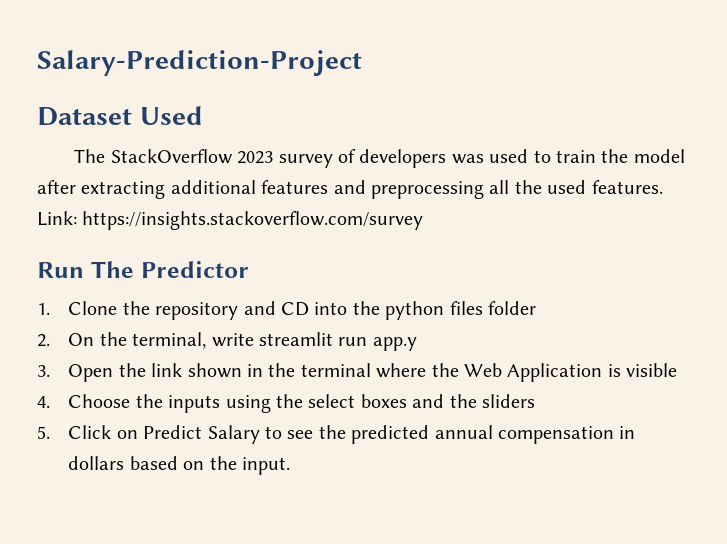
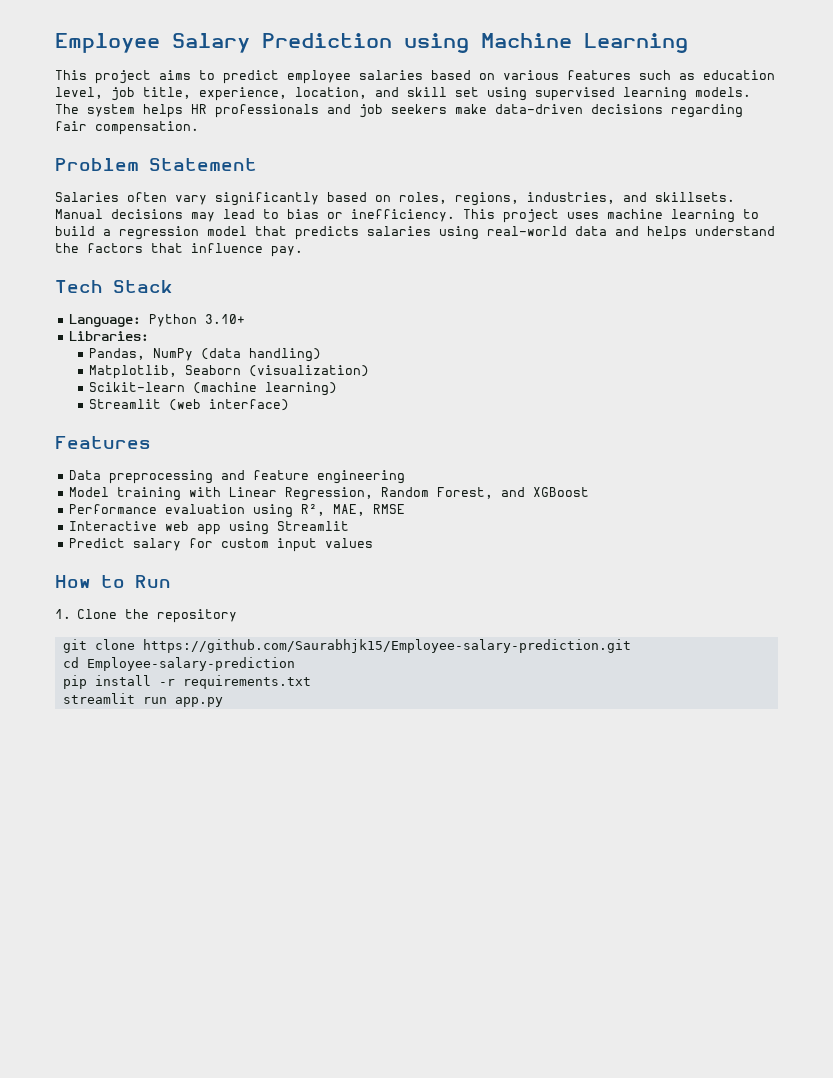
- Salary-Prediction-Project
- Dataset Used
- The StackOverflow 2023 survey of developers was used to train the model after extracting additional features and preprocessing all the used features. Link: https://insights.stackoverflow.com/survey
- Run The Predictor
+ Employee Salary Prediction using Machine Learning
+ This project aims to predict employee salaries based on various features such as education level, job title, experience, location, and skill set using supervised learning models. The system helps HR professionals and job seekers make data-driven decisions regarding fair compensation.
+ Problem Statement
+ Salaries often vary significantly based on roles, regions, industries, and skillsets. Manual decisions may lead to bias or inefficiency. This project uses machine learning to build a regression model that predicts salaries using real-world data and helps understand the factors that influence pay.
+ Tech Stack
+ Language: Python 3.10+
+ Libraries:
+ Pandas, NumPy (data handling)
+ Matplotlib, Seaborn (visualization)
+ Scikit-learn (machine learning)
+ Streamlit (web interface)
+ Features
+ Data preprocessing and feature engineering
+ Model training with Linear Regression, Random Forest, and XGBoost
+ Performance evaluation using R², MAE, RMSE
+ Interactive web app using Streamlit
+ Predict salary for custom input values
+ How to Run
- 1. Clone the repository and CD into the python files folder
- 2. On the terminal, write streamlit run app.y
- 3. Open the link shown in the terminal where the Web Application is visible
- 4. Choose the inputs using the select boxes and the sliders
- 5. Click on Predict Salary to see the predicted annual compensation in dollars based on the input.
+ 1. Clone the repository
+ git clone https://github.com/Saurabhjk15/Employee-salary-prediction.git
+ cd Employee-salary-prediction
+ pip install -r requirements.txt
+ streamlit run app.py

